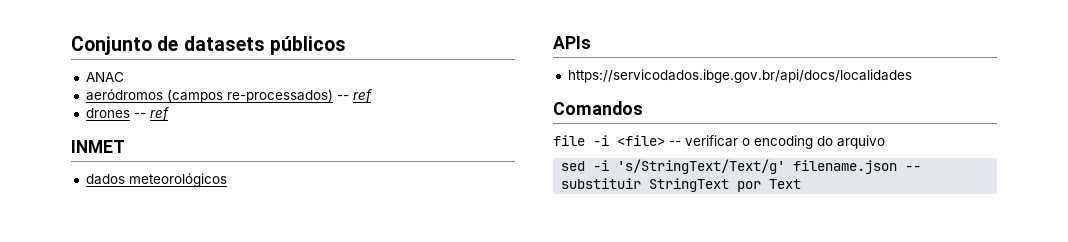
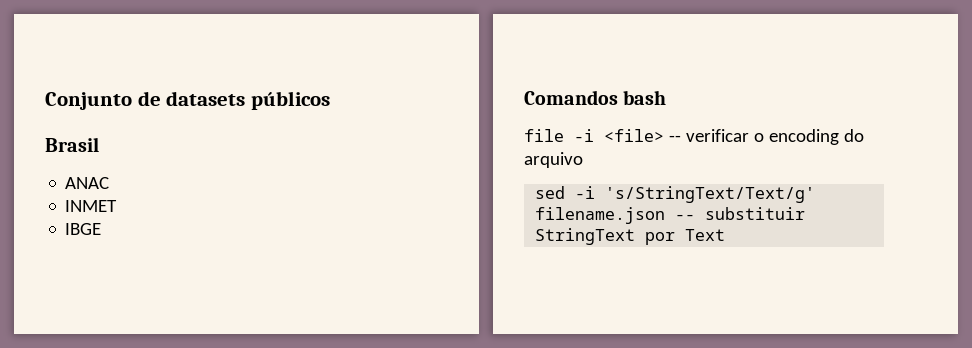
+ Brasil
- aeródromos (campos re-processados) -- ref
- drones -- ref
  INMET
- dados meteorológicos
- APIs
- https://servicodados.ibge.gov.br/api/docs/localidades
+ IBGE
- Comandos
+ Comandos bash

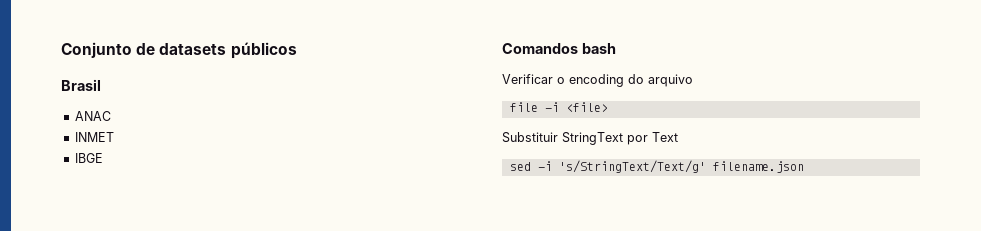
- file -i <file> -- verificar o encoding do arquivo
+ Verificar o encoding do arquivo
+ file -i <file>
+ Substituir StringText por Text
- sed -i 's/StringText/Text/g' filename.json -- substituir StringText por Text
+ sed -i 's/StringText/Text/g' filename.json

